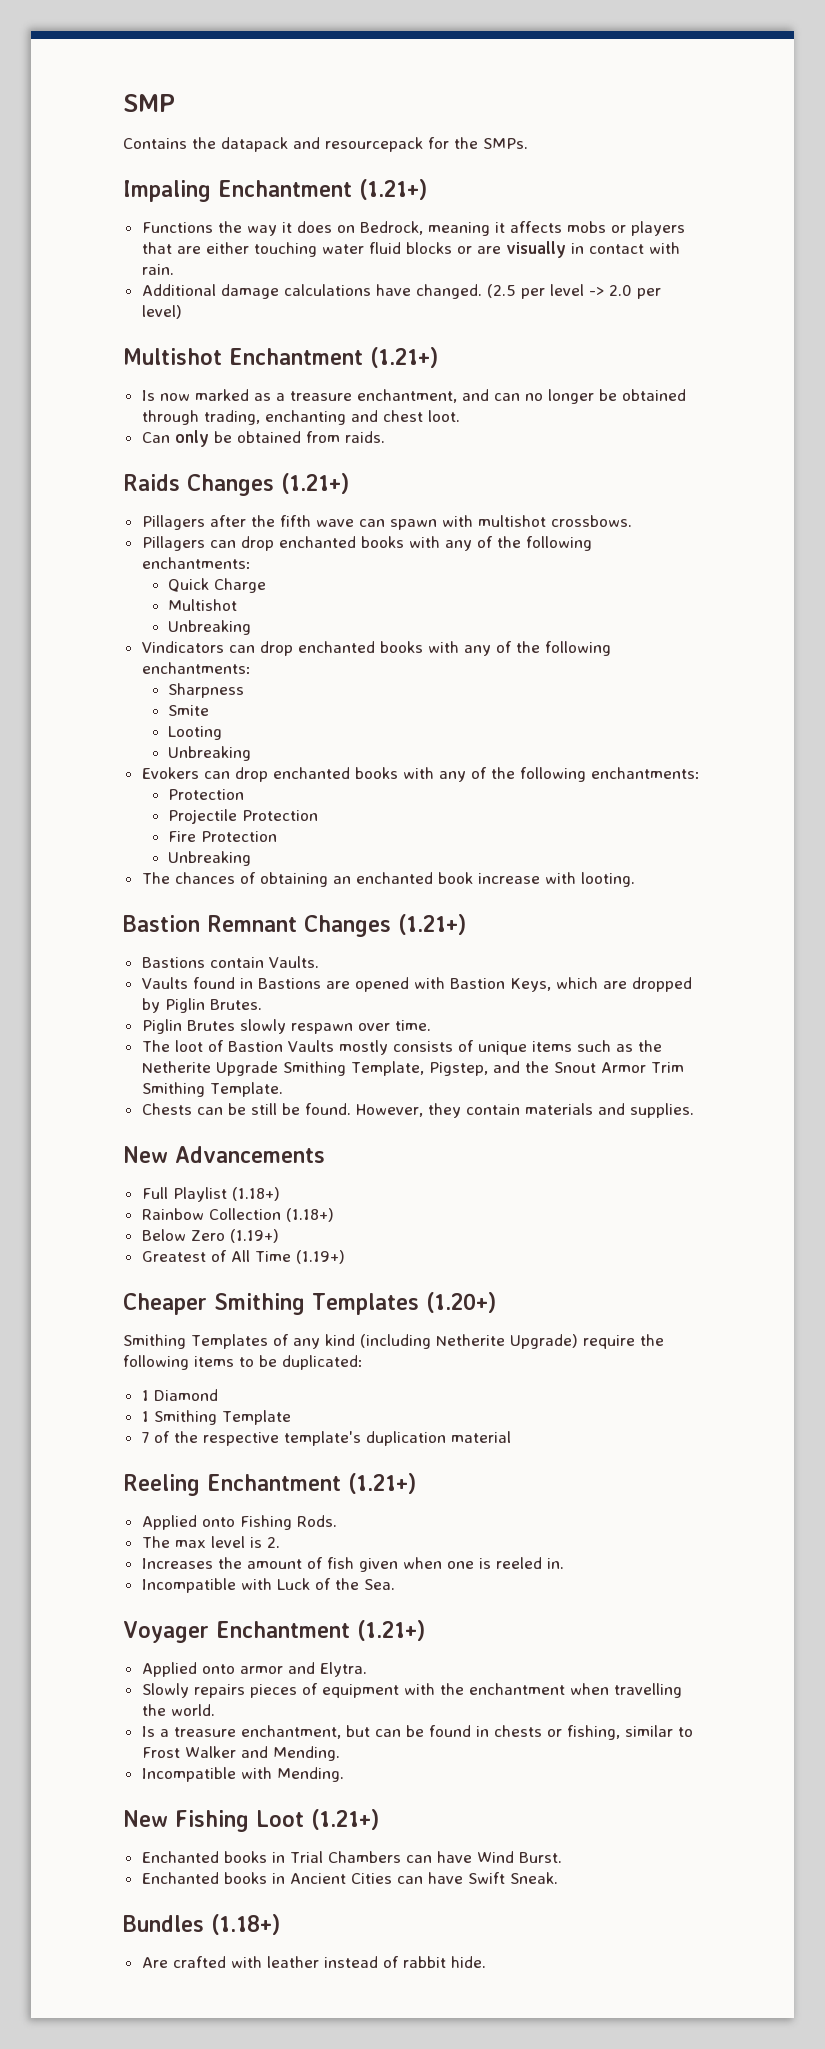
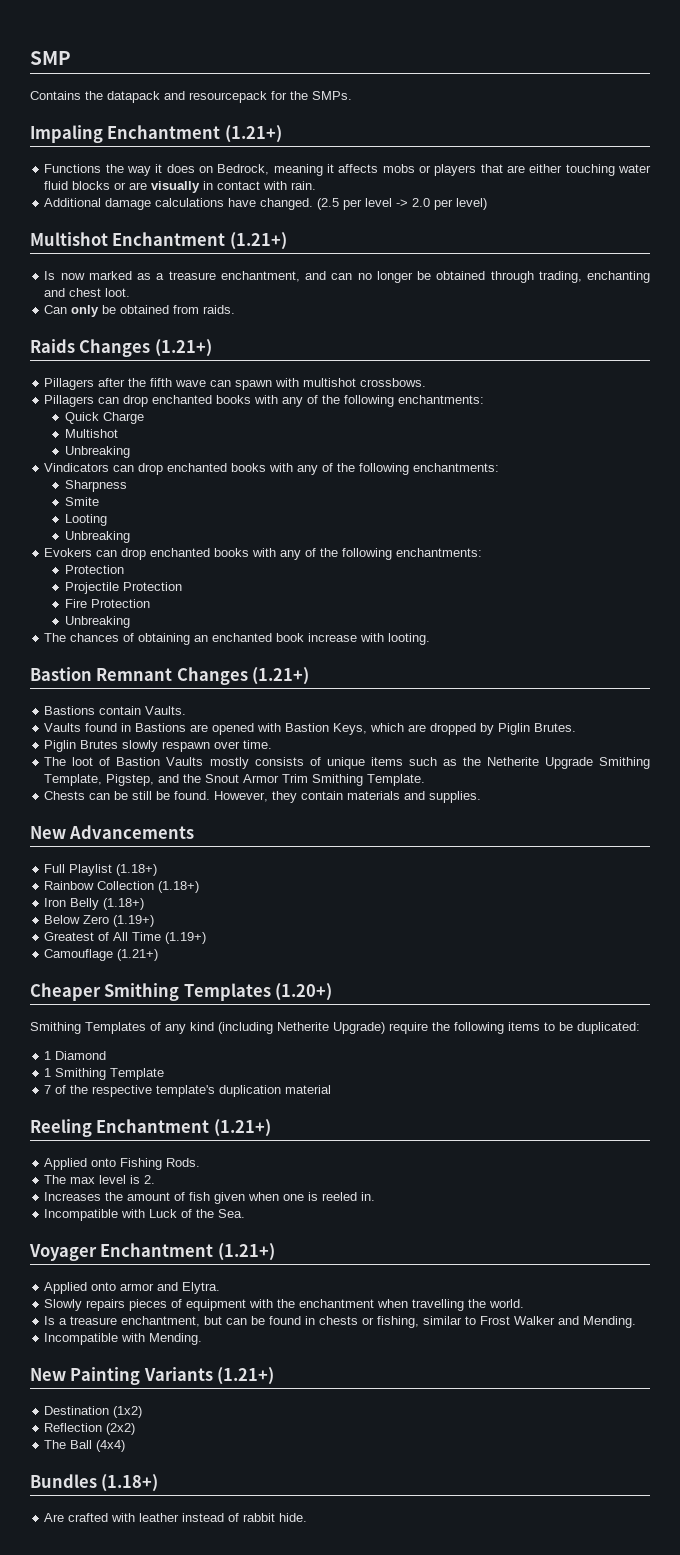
+ Iron Belly (1.18+)
+ Camouflage (1.21+)
- New Fishing Loot (1.21+)
- Enchanted books in Trial Chambers can have Wind Burst.
- Enchanted books in Ancient Cities can have Swift Sneak.
+ New Painting Variants (1.21+)
+ Destination (1x2)
+ Reflection (2x2)
+ The Ball (4x4)

